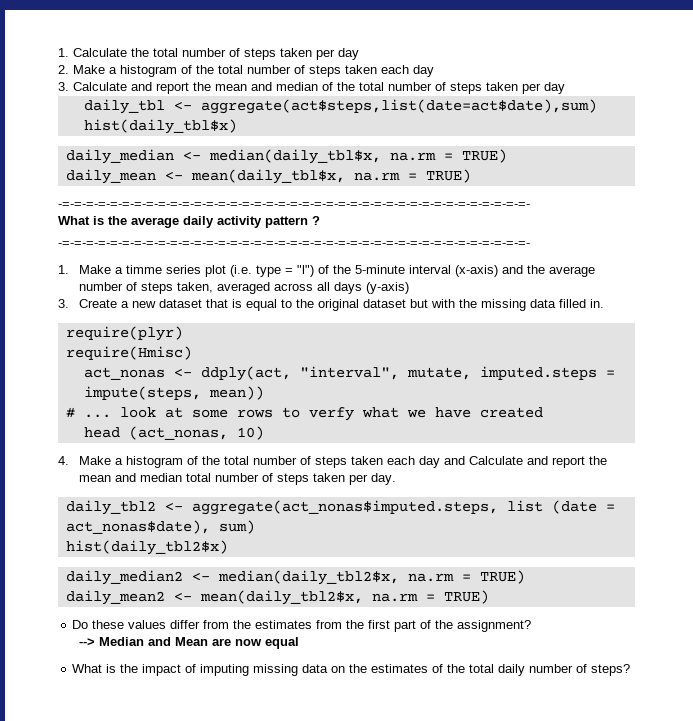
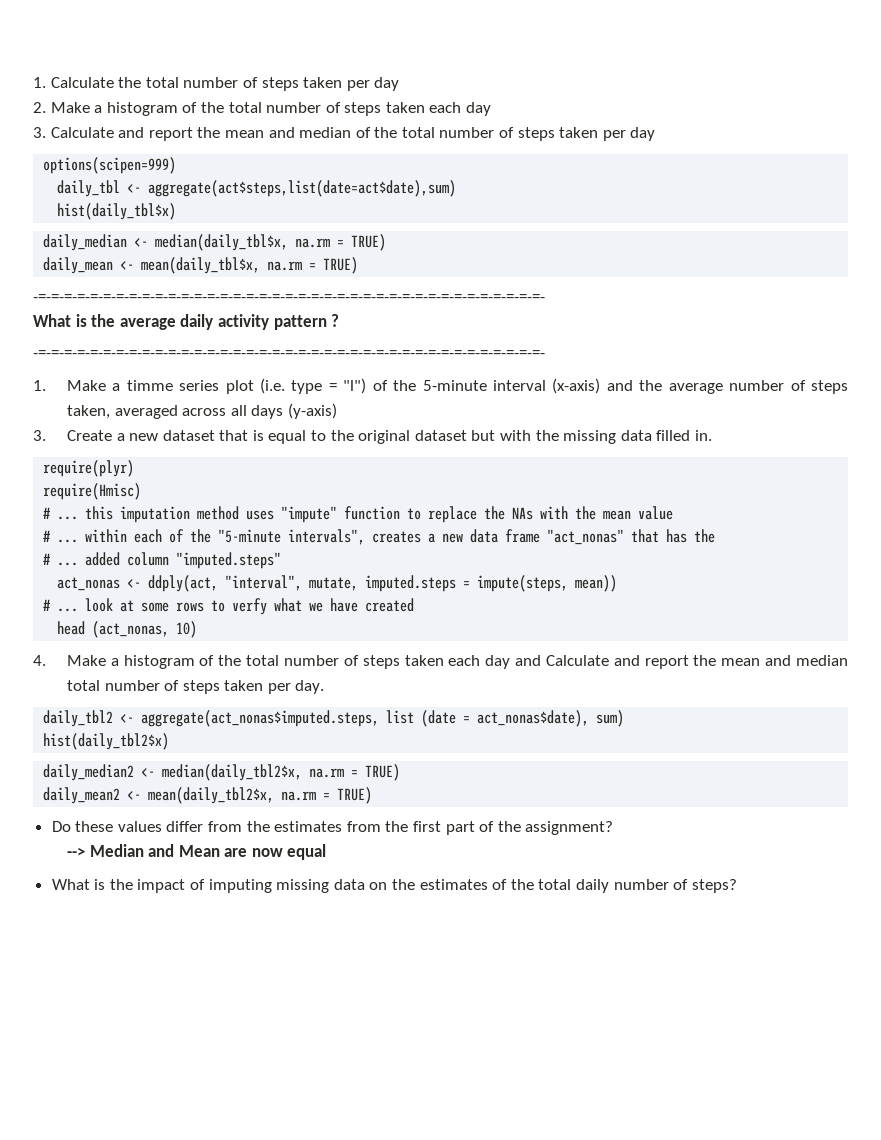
+ options(scipen=999)
+ # ... this imputation method uses "impute" function to replace the NAs with the mean value
+ # ... within each of the "5-minute intervals", creates a new data frame "act_nonas" that has the
+ # ... added column "imputed.steps"

